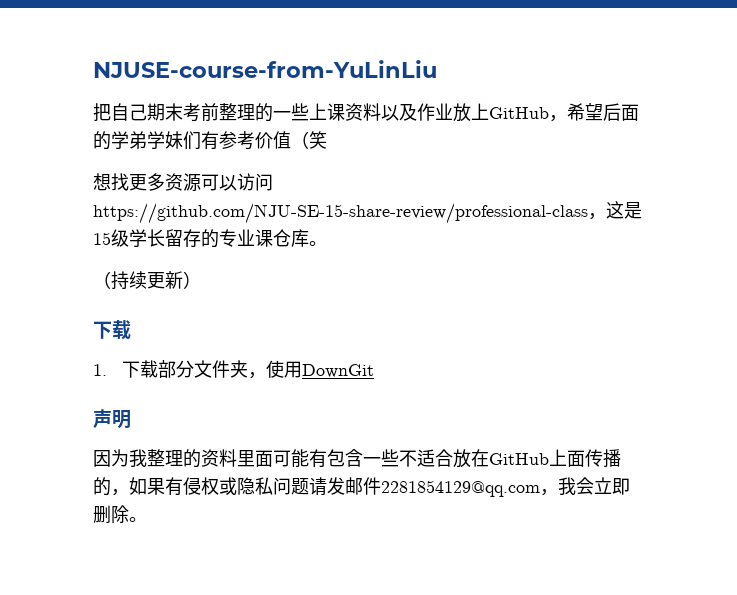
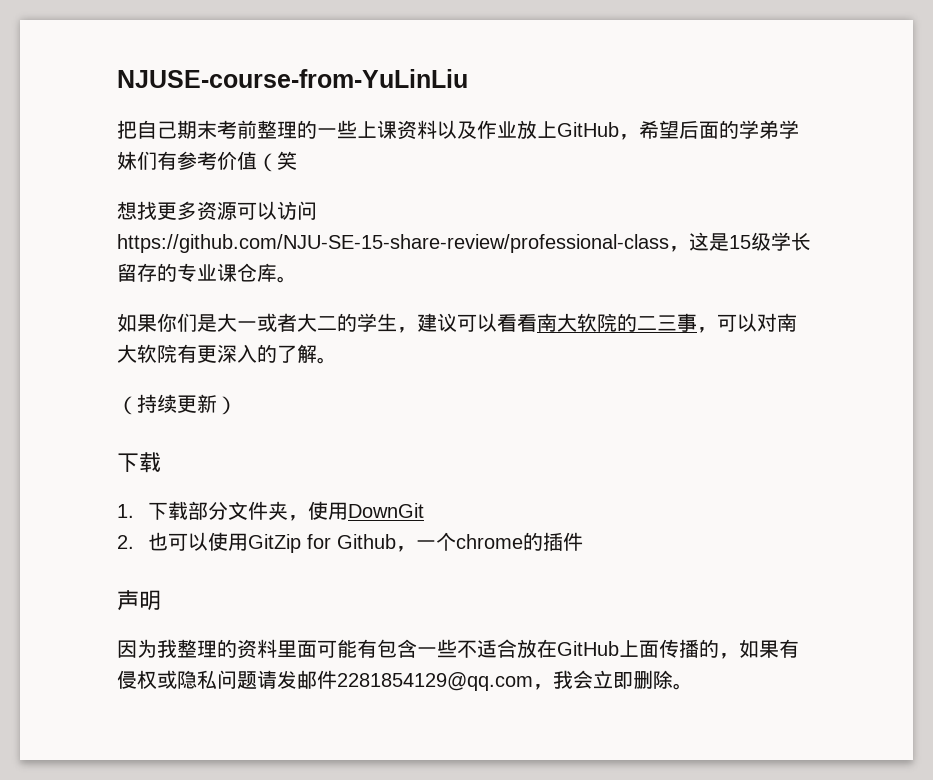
+ 如果你们是大一或者大二的学生，建议可以看看南大软院的二三事，可以对南大软院有更深入的了解。
+ 2.也可以使用GitZip for Github，一个chrome的插件

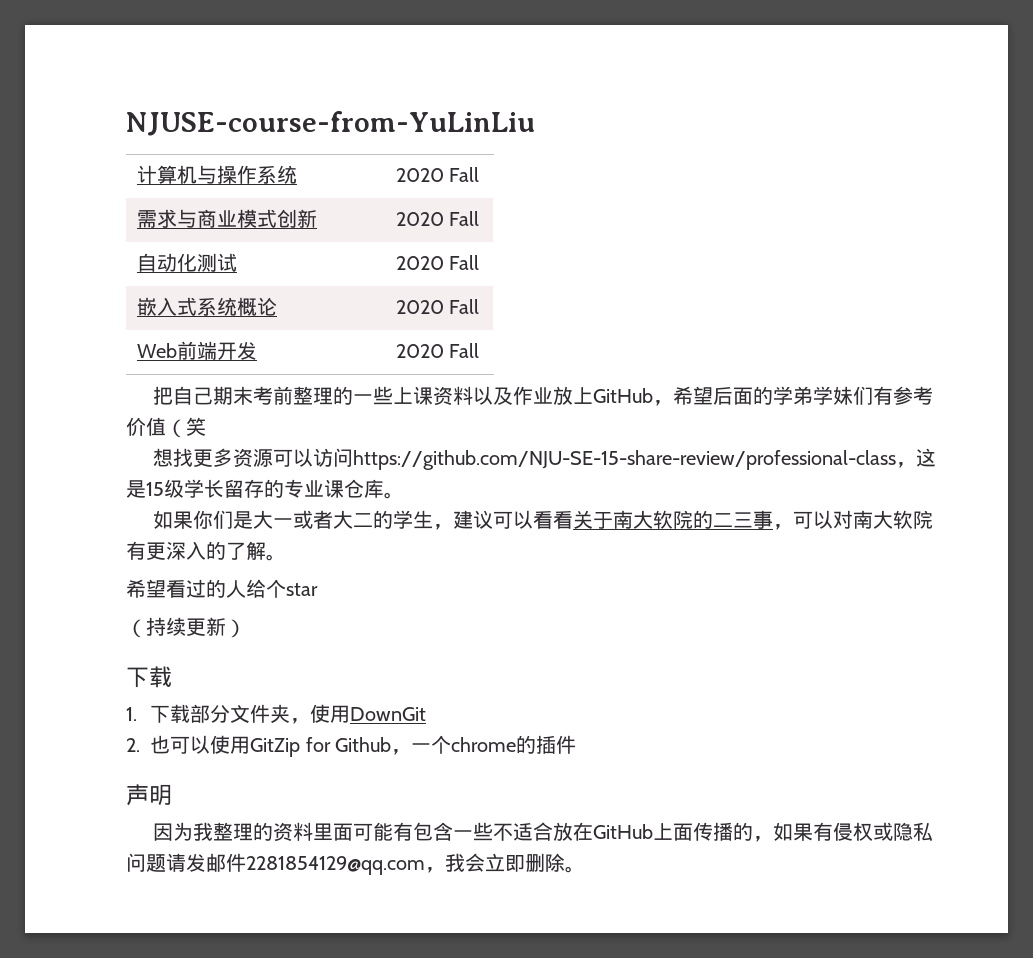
+ 计算机与操作系统 | 2020 Fall
+ 需求与商业模式创新 | 2020 Fall
+ 自动化测试 | 2020 Fall
+ 嵌入式系统概论 | 2020 Fall
+ Web前端开发 | 2020 Fall
- 如果你们是大一或者大二的学生，建议可以看看南大软院的二三事，可以对南大软院有更深入的了解。
+ 如果你们是大一或者大二的学生，建议可以看看关于南大软院的二三事，可以对南大软院有更深入的了解。
+ 希望看过的人给个star

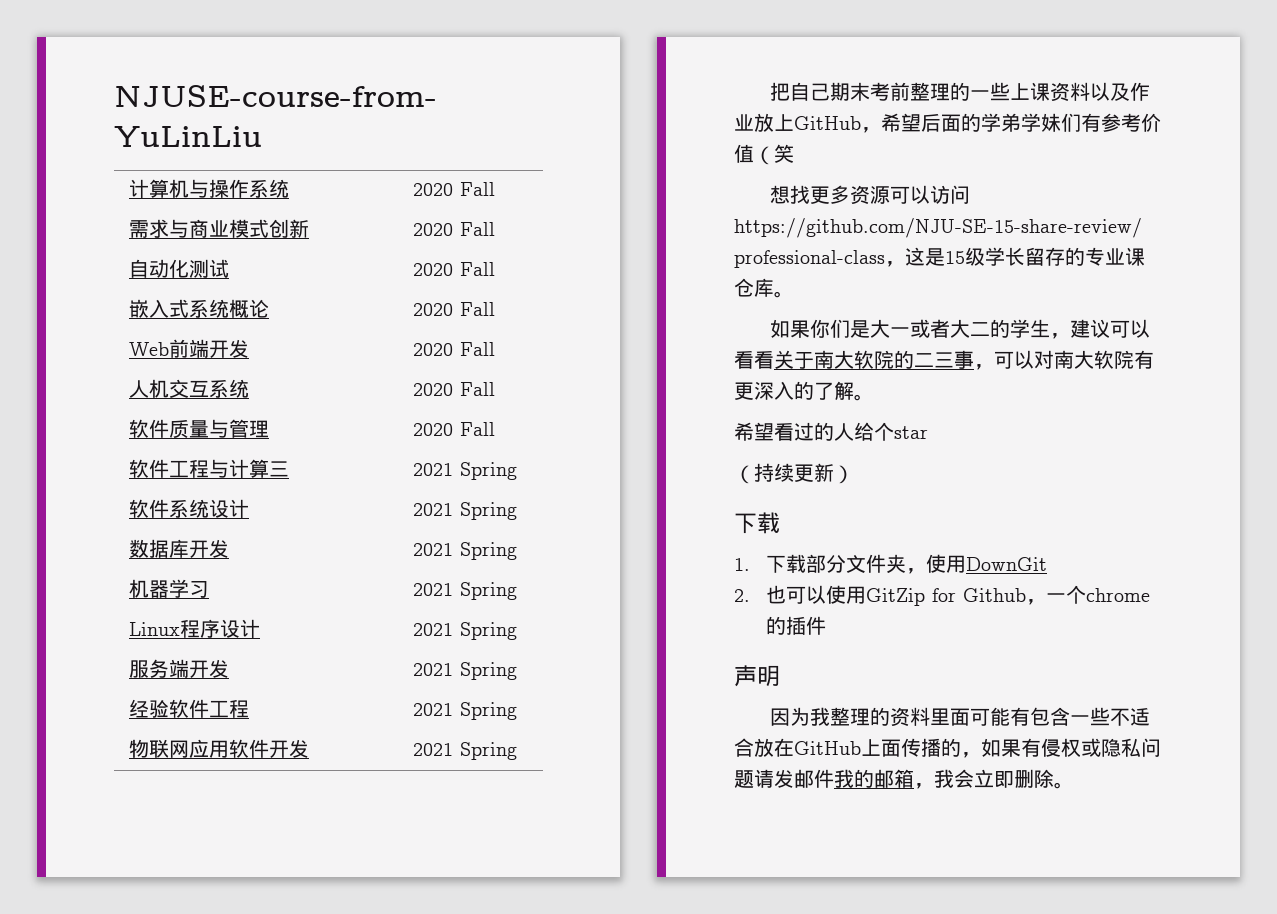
+ 人机交互系统 | 2020 Fall
+ 软件质量与管理 | 2020 Fall
+ 软件工程与计算三 | 2021 Spring
+ 软件系统设计 | 2021 Spring
+ 数据库开发 | 2021 Spring
+ 机器学习 | 2021 Spring
+ Linux程序设计 | 2021 Spring
+ 服务端开发 | 2021 Spring
+ 经验软件工程 | 2021 Spring
+ 物联网应用软件开发 | 2021 Spring
- 因为我整理的资料里面可能有包含一些不适合放在GitHub上面传播的，如果有侵权或隐私问题请发邮件2281854129@qq.com，我会立即删除。
+ 因为我整理的资料里面可能有包含一些不适合放在GitHub上面传播的，如果有侵权或隐私问题请发邮件我的邮箱，我会立即删除。

